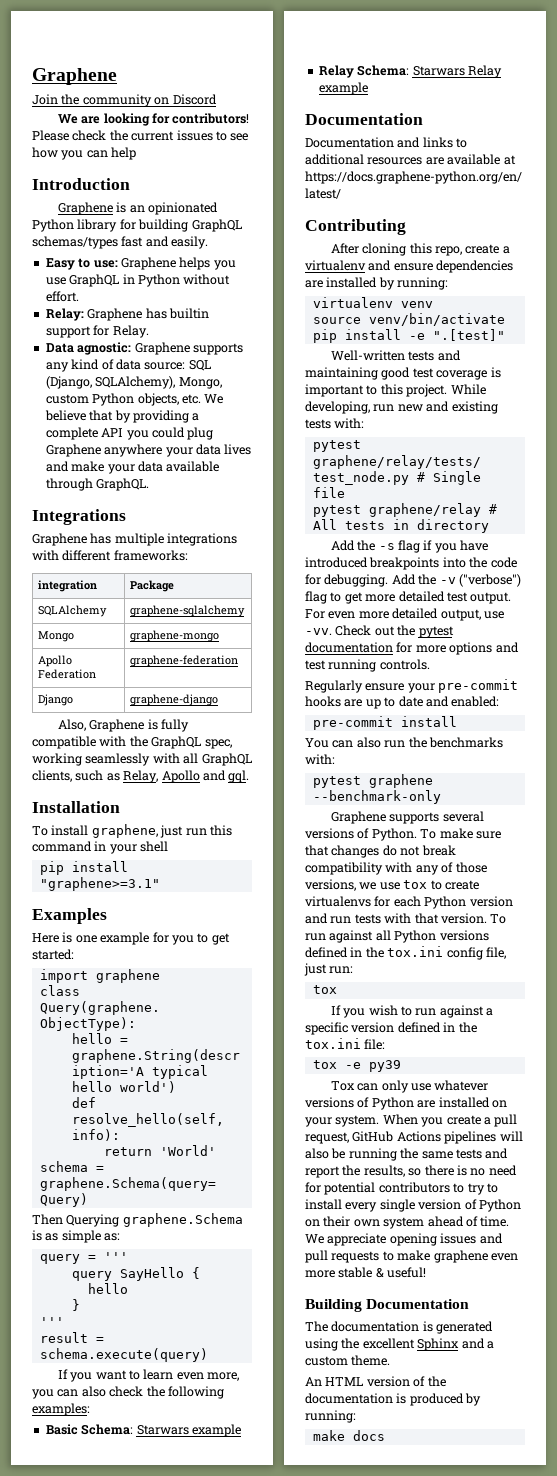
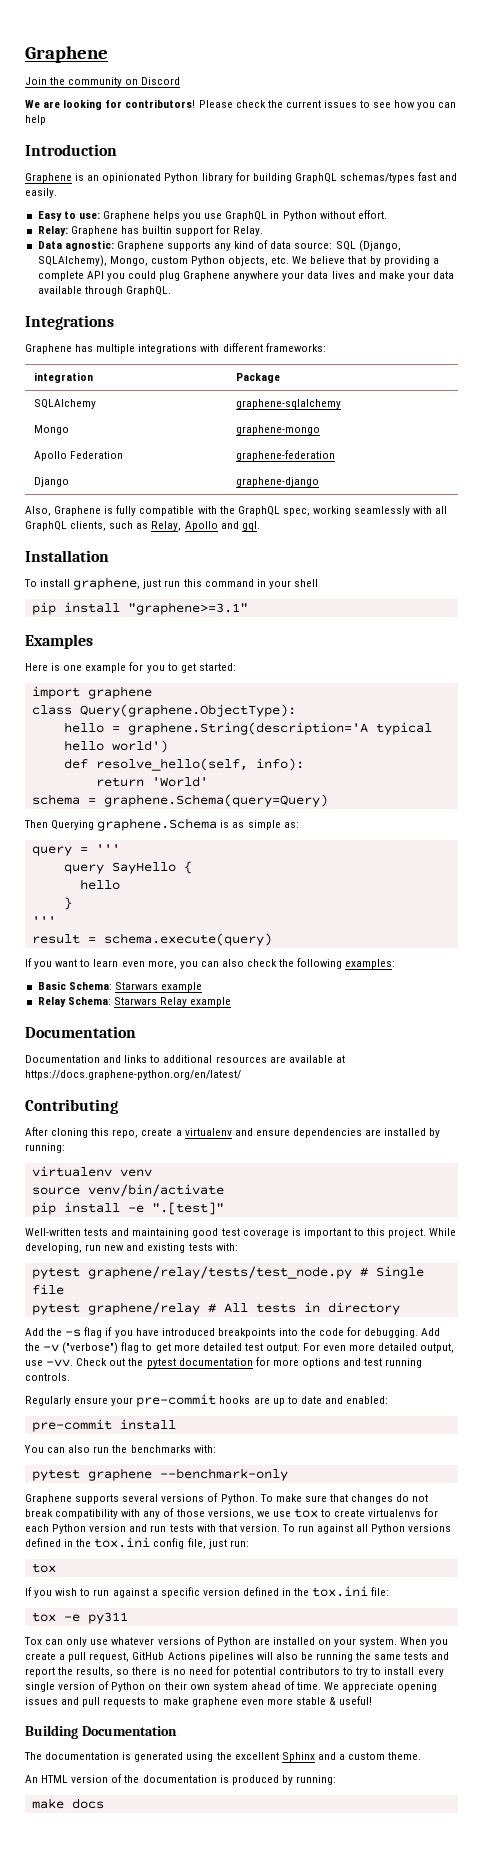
- tox -e py39
+ tox -e py311

